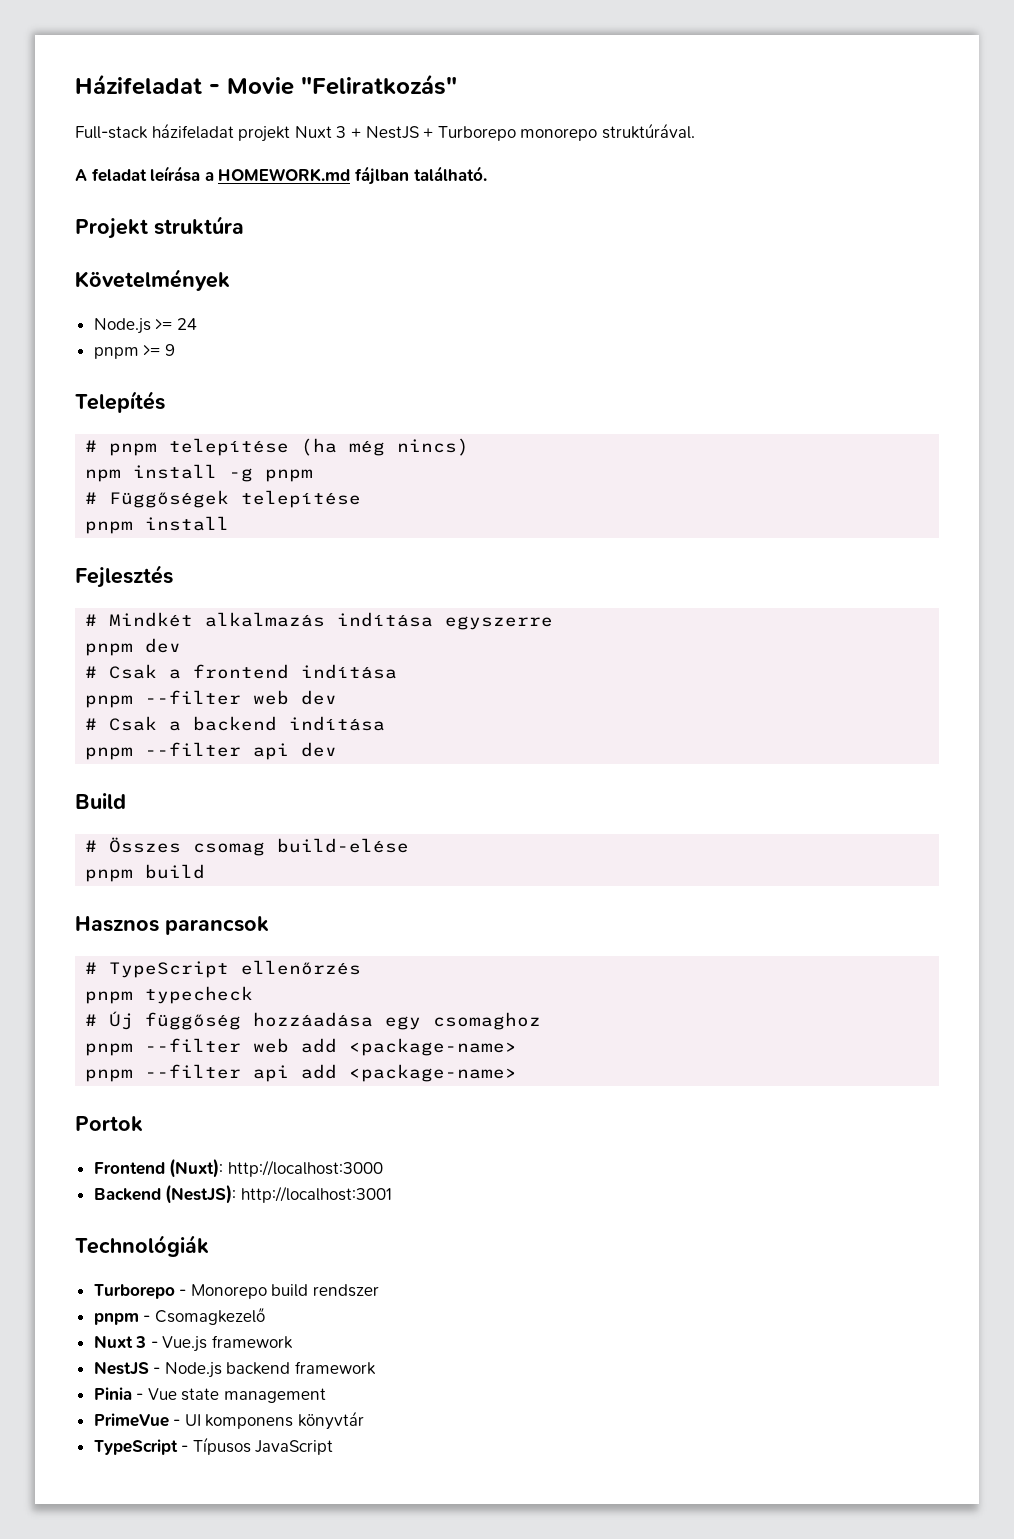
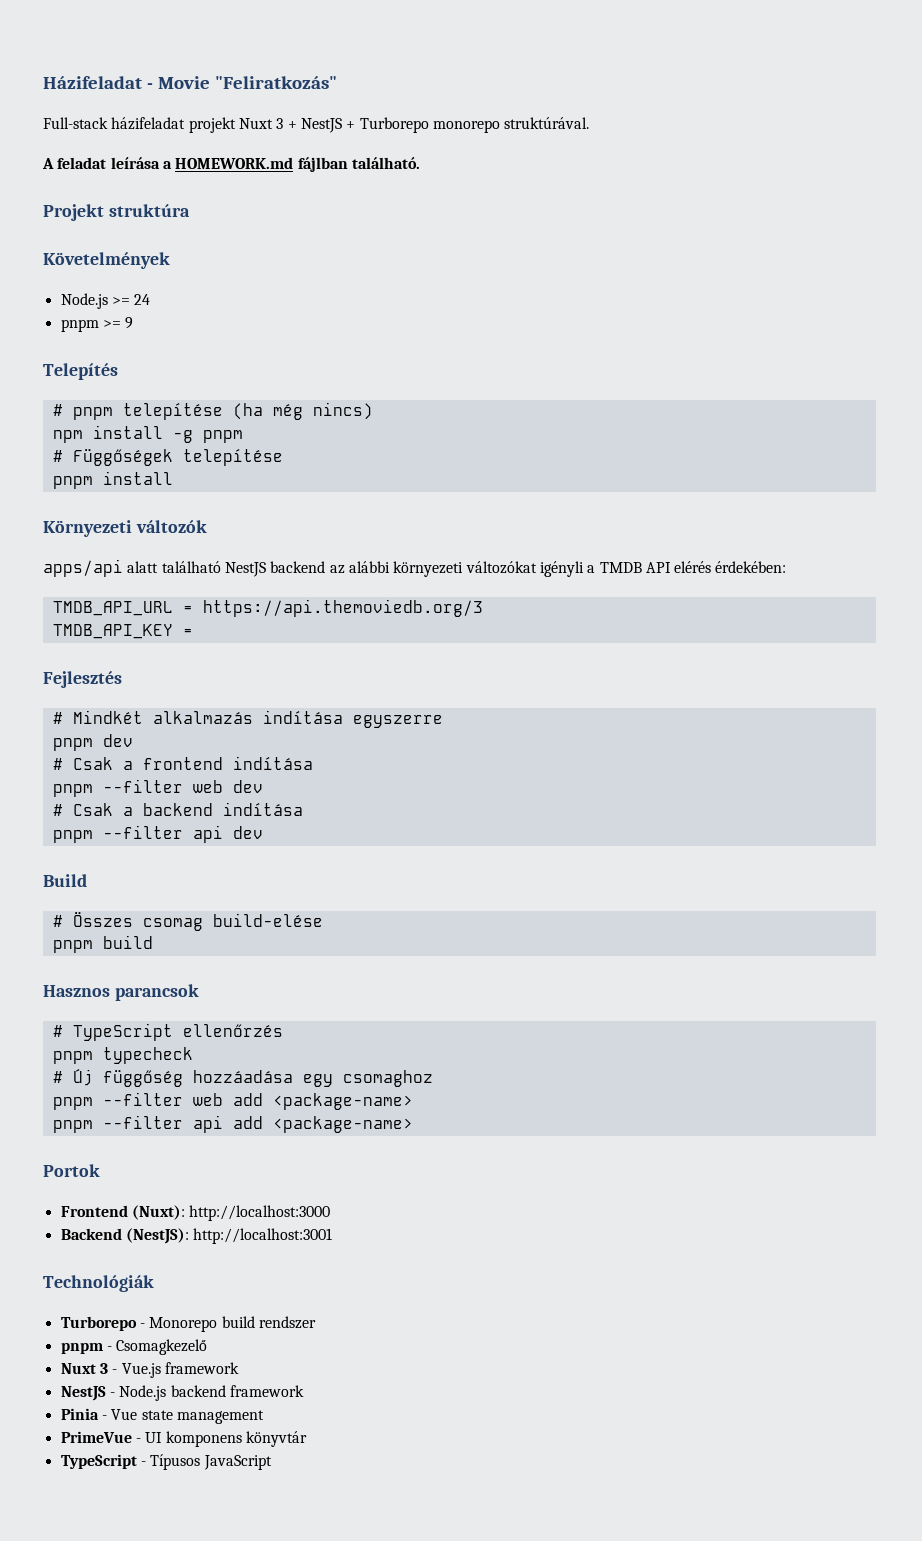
+ Környezeti változók
+ apps/api alatt található NestJS backend az alábbi környezeti változókat igényli a TMDB API elérés érdekében:
+ TMDB_API_URL = https://api.themoviedb.org/3
+ TMDB_API_KEY =

